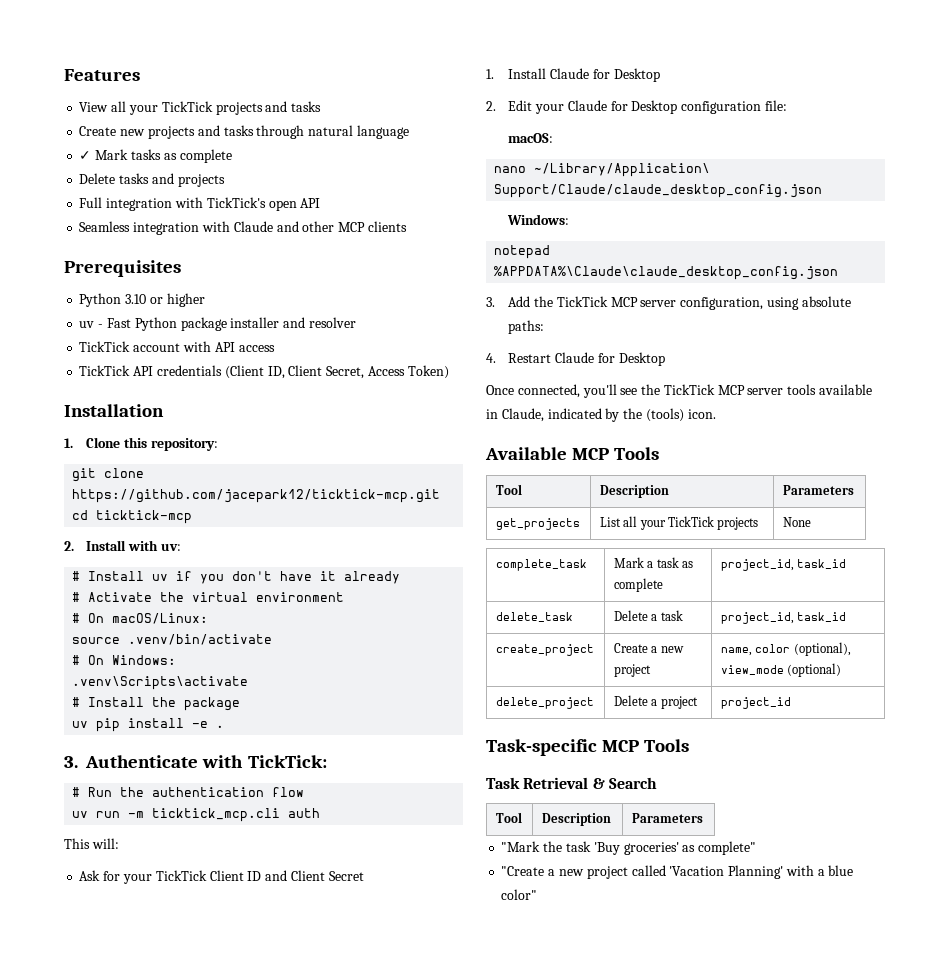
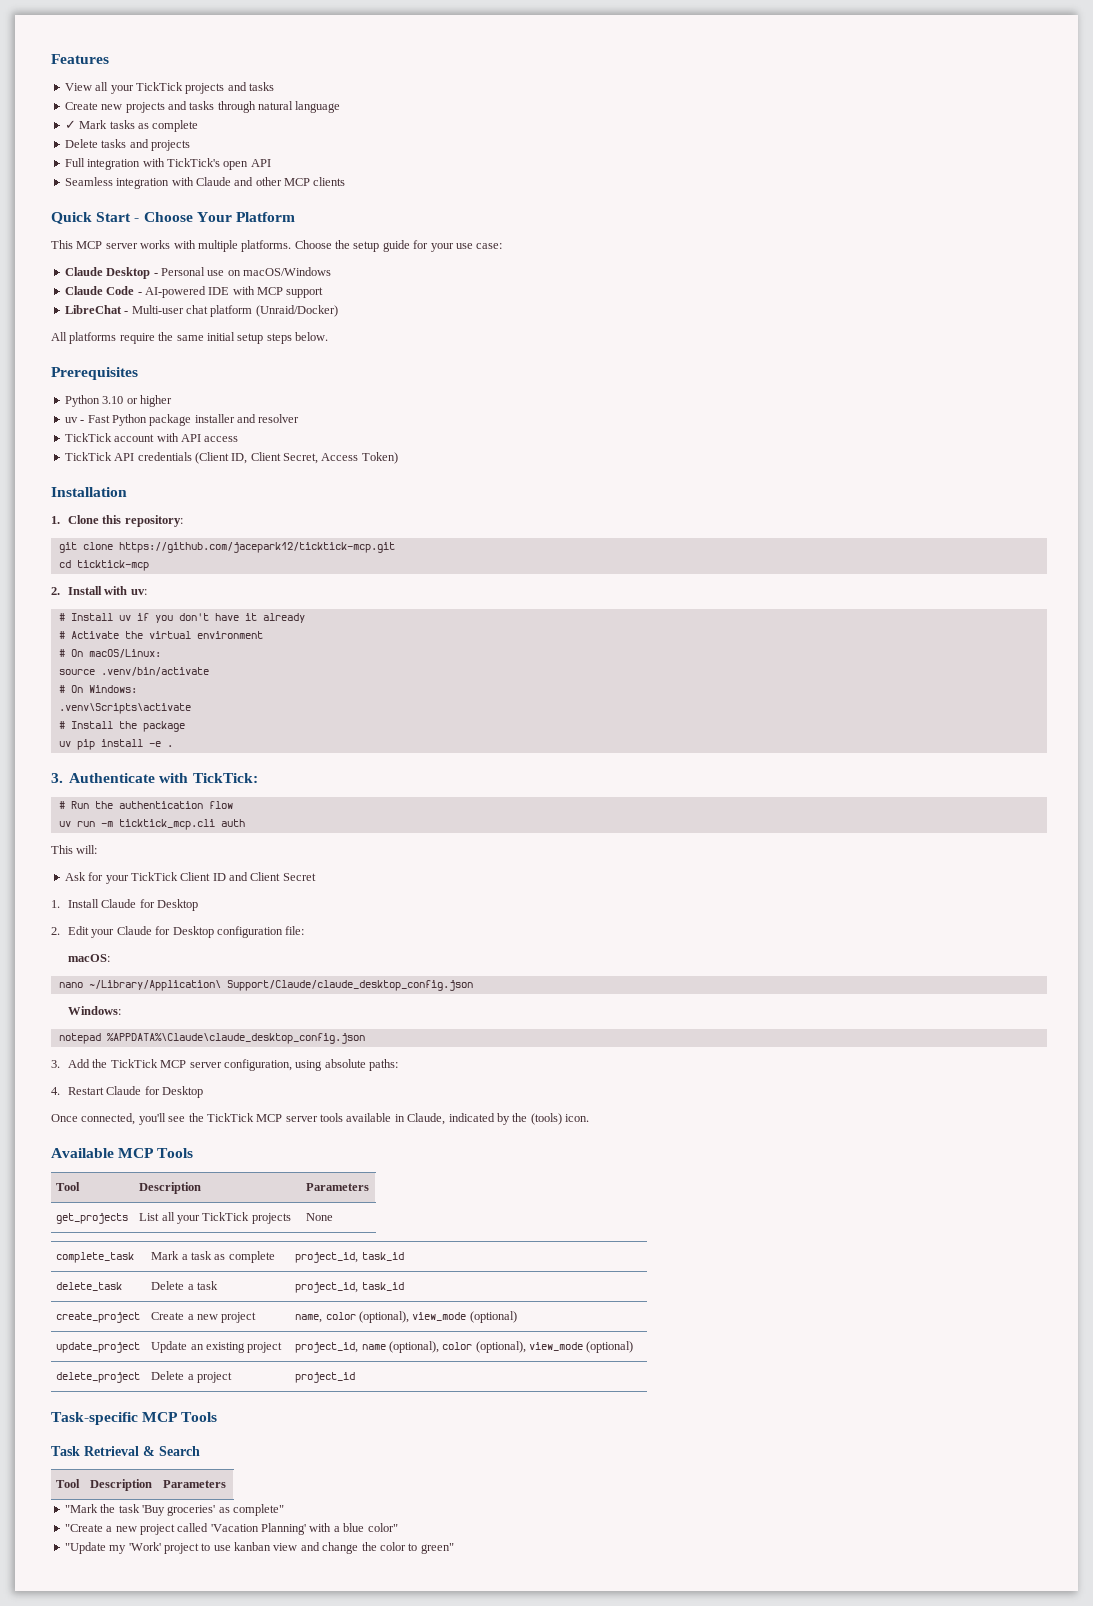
+ Quick Start - Choose Your Platform
+ This MCP server works with multiple platforms. Choose the setup guide for your use case:
+ Claude Desktop - Personal use on macOS/Windows
+ Claude Code - AI-powered IDE with MCP support
+ LibreChat - Multi-user chat platform (Unraid/Docker)
+ All platforms require the same initial setup steps below.
+ update_project | Update an existing project | project_id, name (optional), color (optional), view_mode (optional)
+ "Update my 'Work' project to use kanban view and change the color to green"

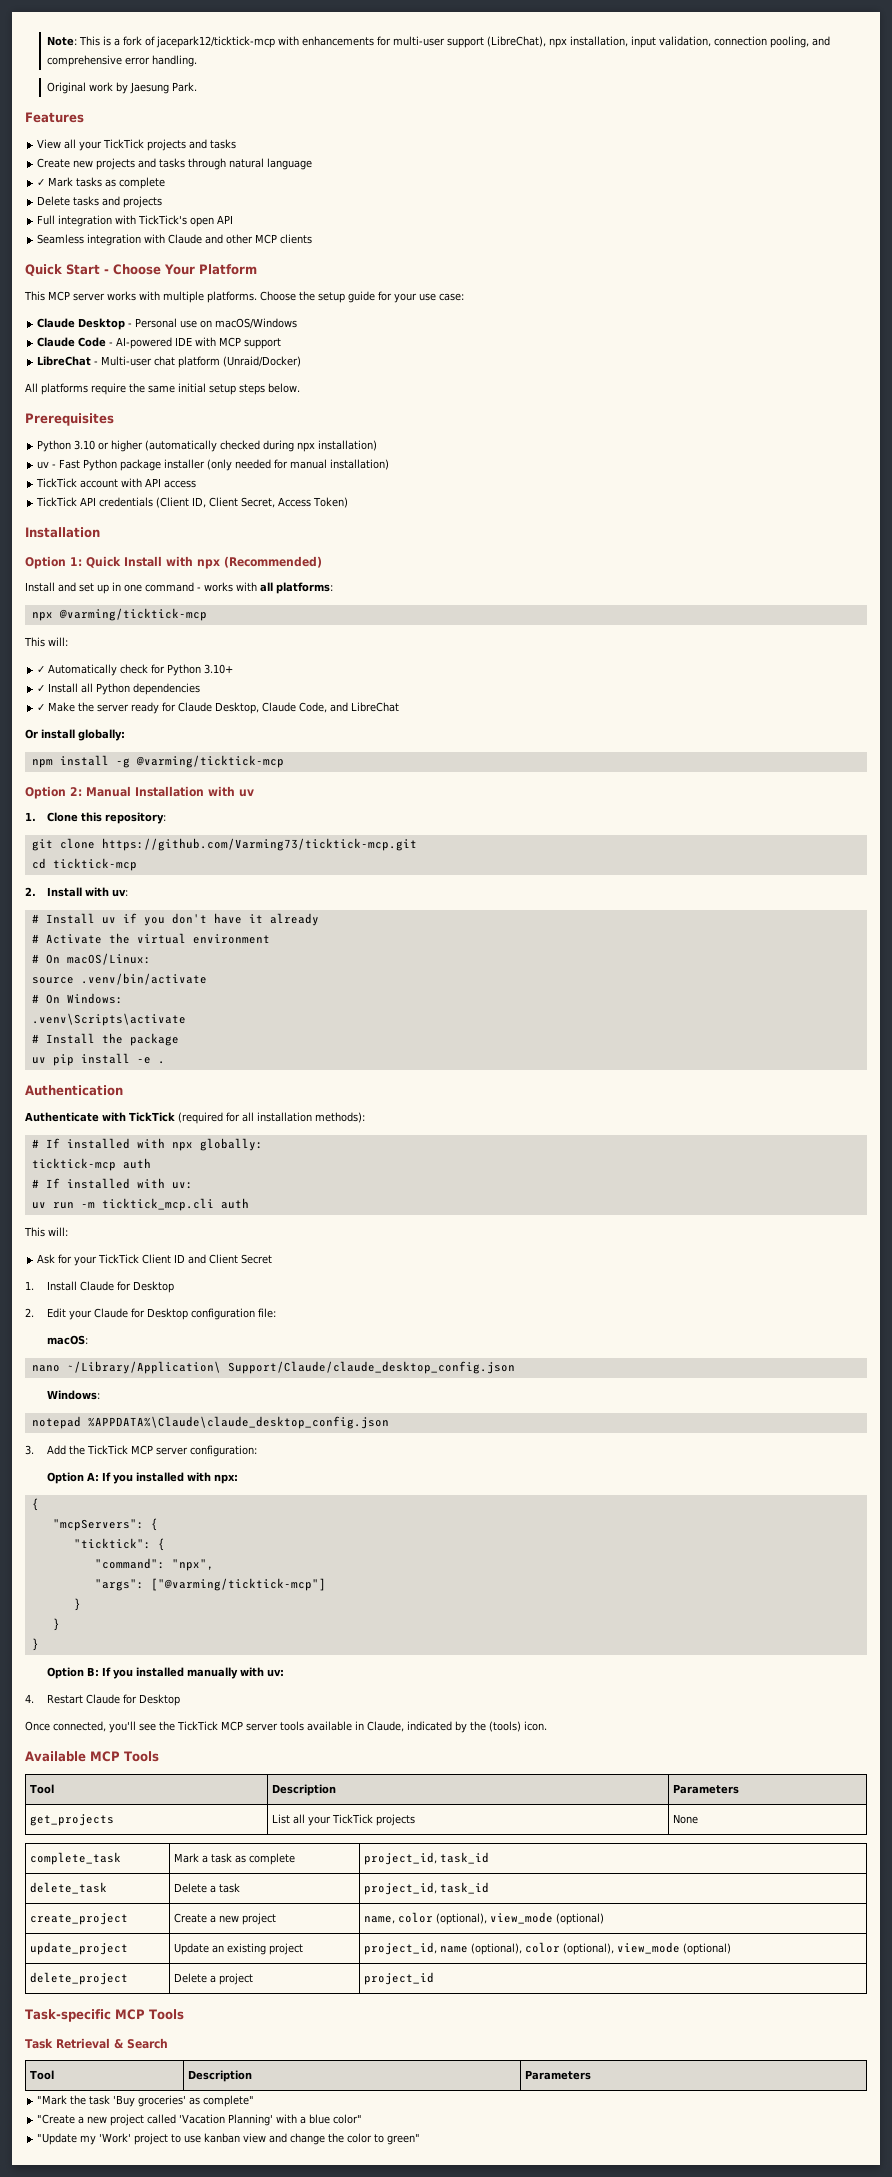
+ Note: This is a fork of jacepark12/ticktick-mcp with enhancements for multi-user support (LibreChat), npx installation, input validation, connection pooling, and comprehensive error handling.
+ Original work by Jaesung Park.
- Python 3.10 or higher
+ Python 3.10 or higher (automatically checked during npx installation)
- uv - Fast Python package installer and resolver
+ uv - Fast Python package installer (only needed for manual installation)
+ Option 1: Quick Install with npx (Recommended)
+ Install and set up in one command - works with all platforms:
+ npx @varming/ticktick-mcp
+ This will:
+ ✓ Automatically check for Python 3.10+
+ ✓ Install all Python dependencies
+ ✓ Make the server ready for Claude Desktop, Claude Code, and LibreChat
+ Or install globally:
+ npm install -g @varming/ticktick-mcp
+ Option 2: Manual Installation with uv
- git clone https://github.com/jacepark12/ticktick-mcp.git
+ git clone https://github.com/Varming73/ticktick-mcp.git
- 3. Authenticate with TickTick:
- # Run the authentication flow
+ Authentication
+ Authenticate with TickTick (required for all installation methods):
+ # If installed with npx globally:
+ ticktick-mcp auth
+ # If installed with uv:
- 3. Add the TickTick MCP server configuration, using absolute paths:
+ 3. Add the TickTick MCP server configuration:
+ Option A: If you installed with npx:
+ {
+ "mcpServers": {
+ "ticktick": {
+ "command": "npx",
+ "args": ["@varming/ticktick-mcp"]
+ }
+ }
+ }
+ Option B: If you installed manually with uv:

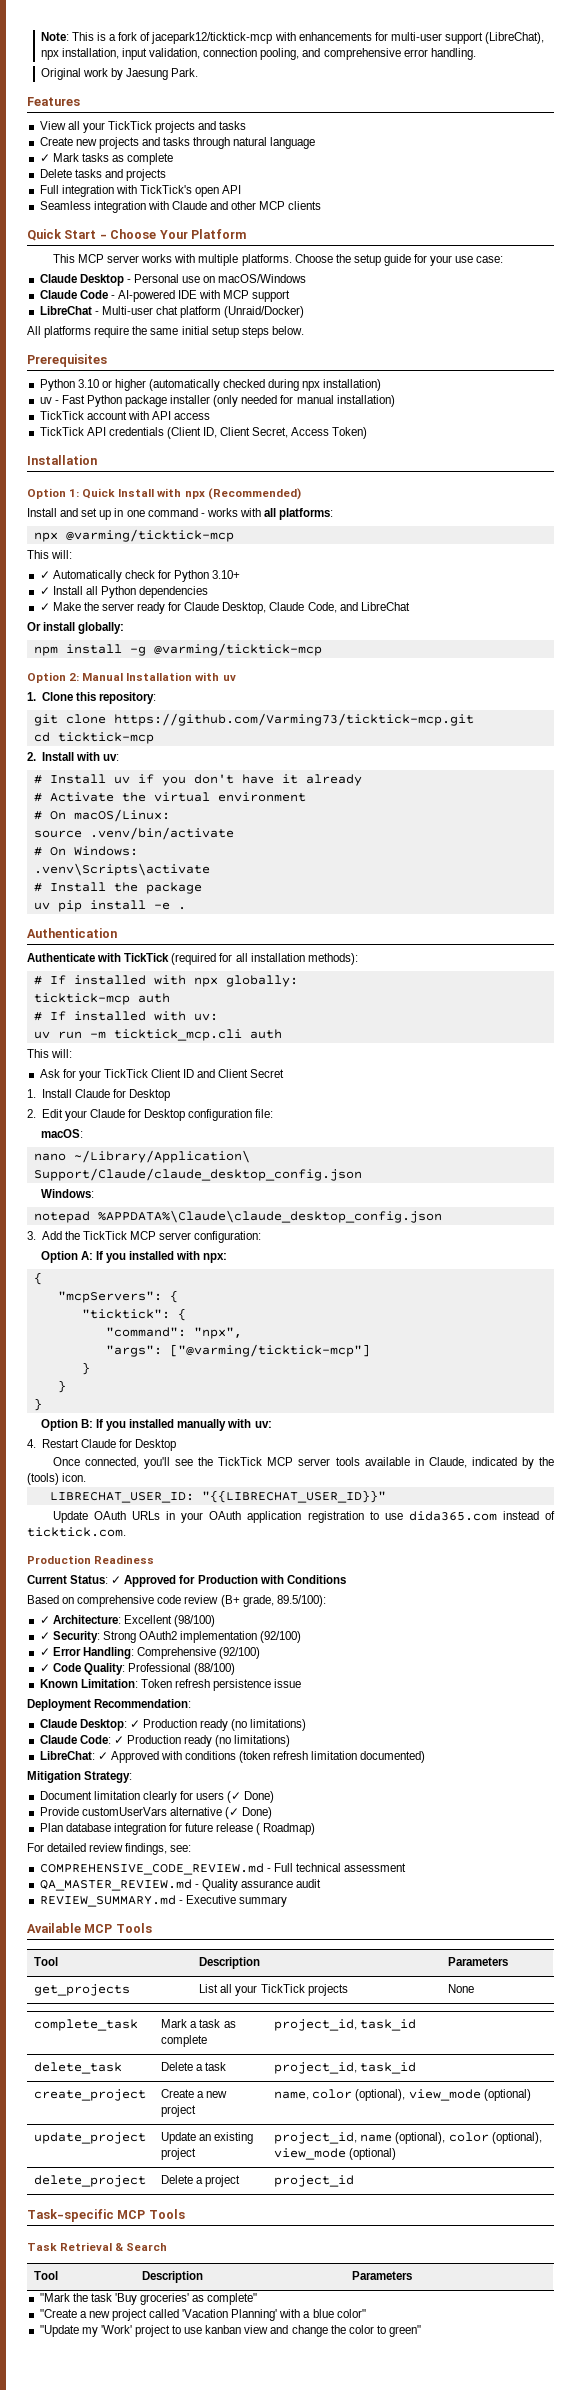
+ LIBRECHAT_USER_ID: "{{LIBRECHAT_USER_ID}}"
+ Update OAuth URLs in your OAuth application registration to use dida365.com instead of ticktick.com.
+ Production Readiness
+ Current Status: ✓ Approved for Production with Conditions
+ Based on comprehensive code review (B+ grade, 89.5/100):
+ ✓ Architecture: Excellent (98/100)
+ ✓ Security: Strong OAuth2 implementation (92/100)
+ ✓ Error Handling: Comprehensive (92/100)
+ ✓ Code Quality: Professional (88/100)
+ Known Limitation: Token refresh persistence issue
+ Deployment Recommendation:
+ Claude Desktop: ✓ Production ready (no limitations)
+ Claude Code: ✓ Production ready (no limitations)
+ LibreChat: ✓ Approved with conditions (token refresh limitation documented)
+ Mitigation Strategy:
+ Document limitation clearly for users (✓ Done)
+ Provide customUserVars alternative (✓ Done)
+ Plan database integration for future release ( Roadmap)
+ For detailed review findings, see:
+ COMPREHENSIVE_CODE_REVIEW.md - Full technical assessment
+ QA_MASTER_REVIEW.md - Quality assurance audit
+ REVIEW_SUMMARY.md - Executive summary

